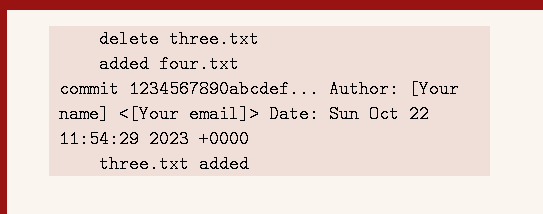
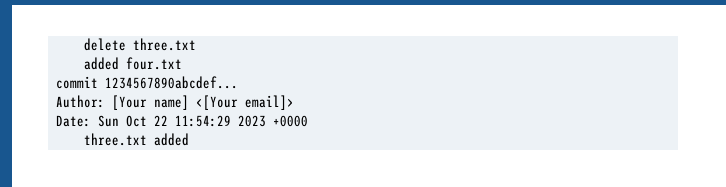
- commit 1234567890abcdef... Author: [Your name] <[Your email]> Date: Sun Oct 22 11:54:29 2023 +0000
+ commit 1234567890abcdef...
+ Author: [Your name] <[Your email]>
+ Date: Sun Oct 22 11:54:29 2023 +0000

